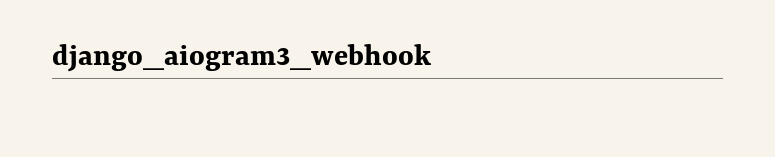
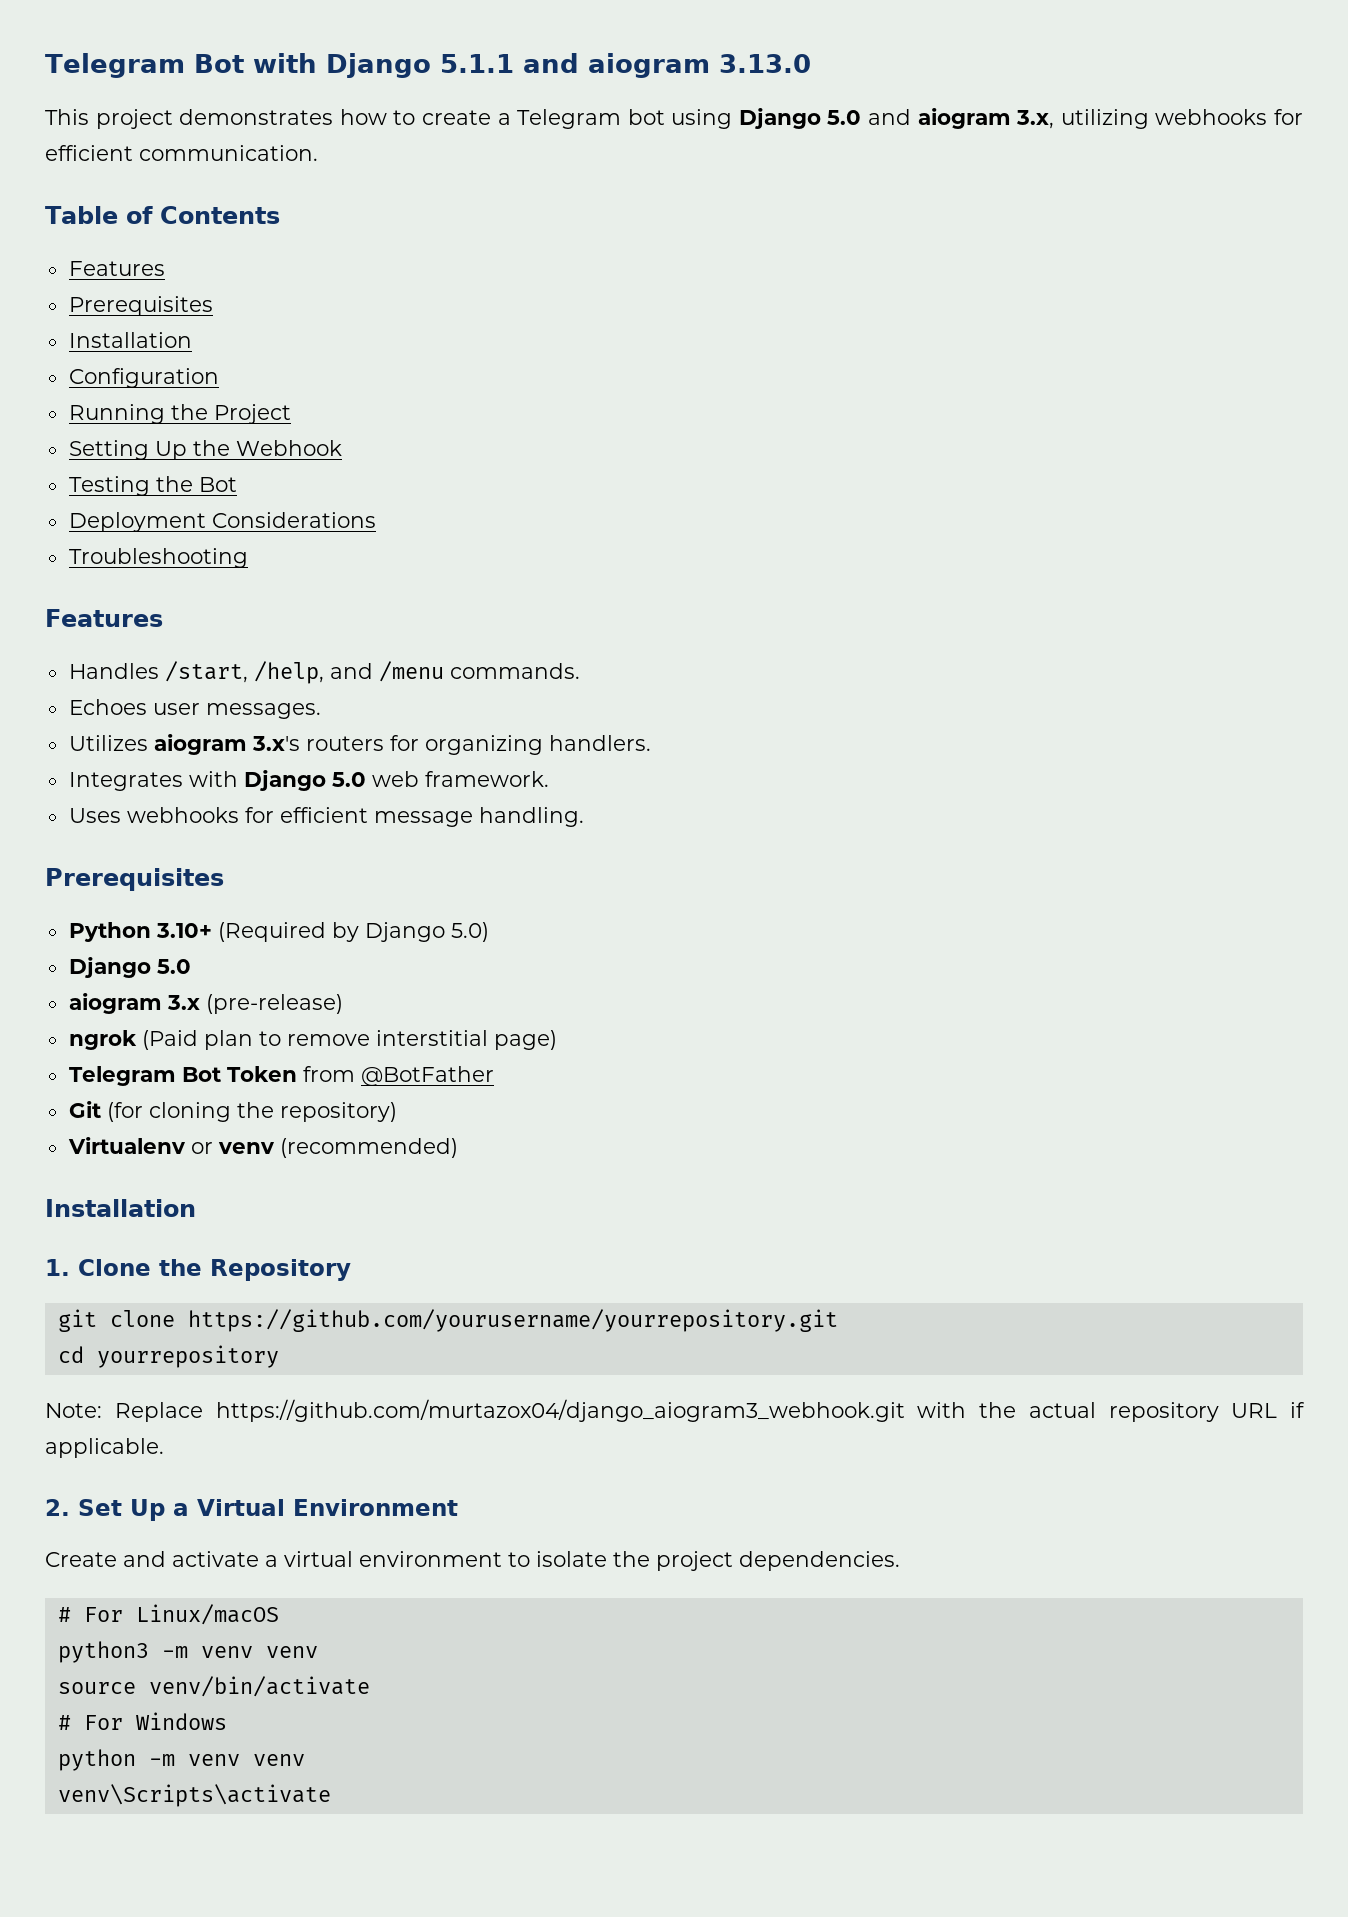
- django_aiogram3_webhook
+ Telegram Bot with Django 5.1.1 and aiogram 3.13.0
+ This project demonstrates how to create a Telegram bot using Django 5.0 and aiogram 3.x, utilizing webhooks for efficient communication.
+ Table of Contents
+ Features
+ Prerequisites
+ Installation
+ Configuration
+ Running the Project
+ Setting Up the Webhook
+ Testing the Bot
+ Deployment Considerations
+ Troubleshooting
+ Features
+ Handles /start, /help, and /menu commands.
+ Echoes user messages.
+ Utilizes aiogram 3.x's routers for organizing handlers.
+ Integrates with Django 5.0 web framework.
+ Uses webhooks for efficient message handling.
+ Prerequisites
+ Python 3.10+ (Required by Django 5.0)
+ Django 5.0
+ aiogram 3.x (pre-release)
+ ngrok (Paid plan to remove interstitial page)
+ Telegram Bot Token from @BotFather
+ Git (for cloning the repository)
+ Virtualenv or venv (recommended)
+ Installation
+ 1. Clone the Repository
+ git clone https://github.com/yourusername/yourrepository.git
+ cd yourrepository
+ Note: Replace https://github.com/murtazox04/django_aiogram3_webhook.git with the actual repository URL if applicable.
+ 2. Set Up a Virtual Environment
+ Create and activate a virtual environment to isolate the project dependencies.
+ # For Linux/macOS
+ python3 -m venv venv
+ source venv/bin/activate
+ # For Windows
+ python -m venv venv
+ venv\Scripts\activate

